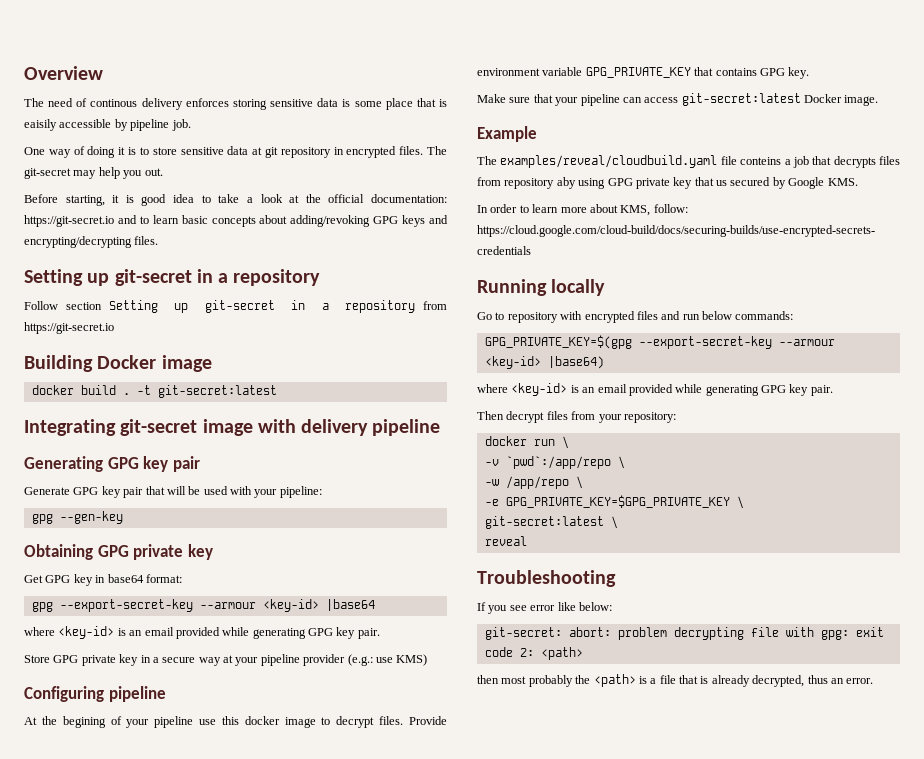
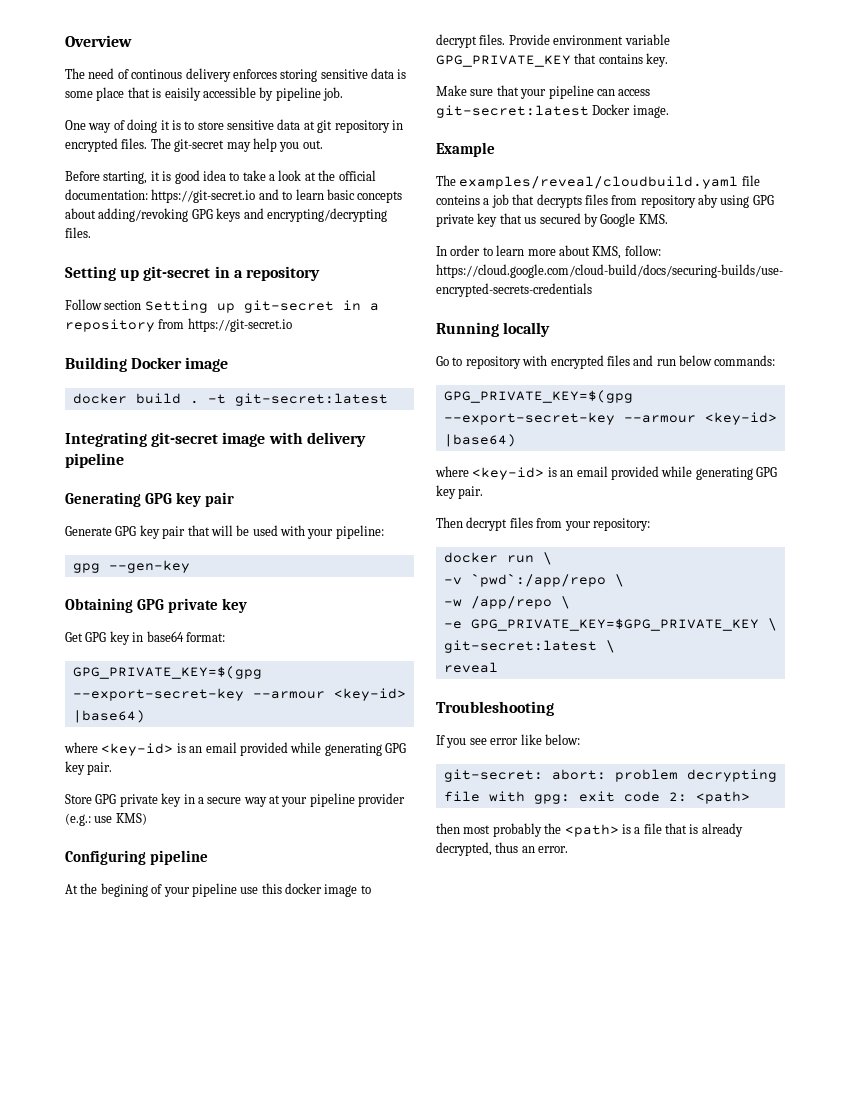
  Get GPG key in base64 format:
- gpg --export-secret-key --armour <key-id> |base64
+ GPG_PRIVATE_KEY=$(gpg --export-secret-key --armour <key-id> |base64)
- Provide environment variable GPG_PRIVATE_KEY that contains GPG key.
+ Provide environment variable GPG_PRIVATE_KEY that contains key.

